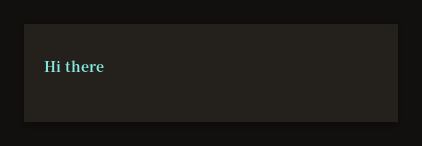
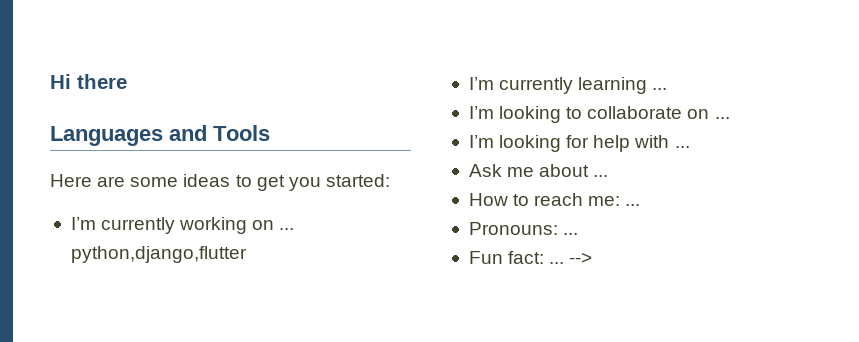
+ Languages and Tools
+ Here are some ideas to get you started:
+ I’m currently working on ... python,django,flutter
+ I’m currently learning ...
+ I’m looking to collaborate on ...
+ I’m looking for help with ...
+ Ask me about ...
+ How to reach me: ...
+ Pronouns: ...
+ Fun fact: ... -->

